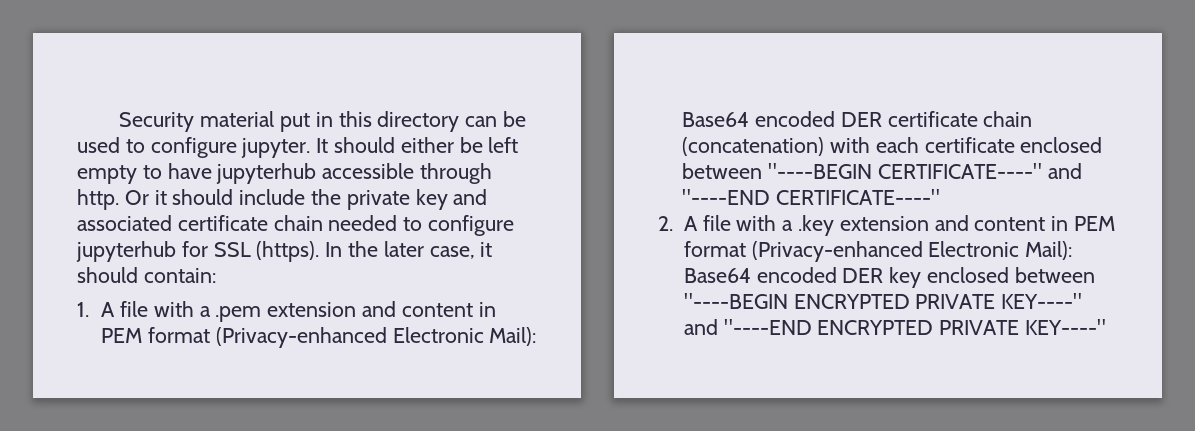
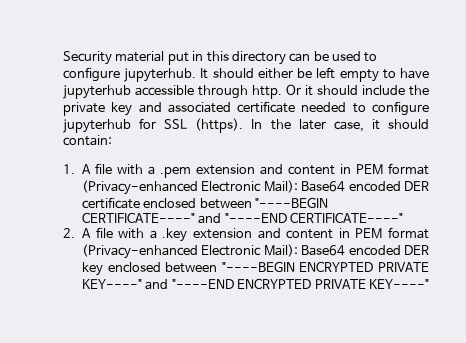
- Security material put in this directory can be used to configure jupyter.
+ Security material put in this directory can be used to configure jupyterhub.
- Or it should include the private key and associated certificate chain needed to configure jupyterhub for SSL (https).
+ Or it should include the private key and associated certificate needed to configure jupyterhub for SSL (https).
- 1. A file with a .pem extension and content in PEM format (Privacy-enhanced Electronic Mail): Base64 encoded DER certificate chain (concatenation) with each certificate enclosed between "----BEGIN CERTIFICATE----" and "----END CERTIFICATE----"
+ 1. A file with a .pem extension and content in PEM format (Privacy-enhanced Electronic Mail): Base64 encoded DER certificate enclosed between "----BEGIN CERTIFICATE----" and "----END CERTIFICATE----"

